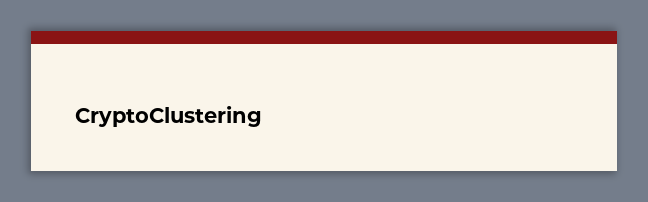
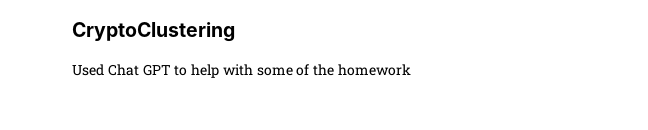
+ Used Chat GPT to help with some of the homework

